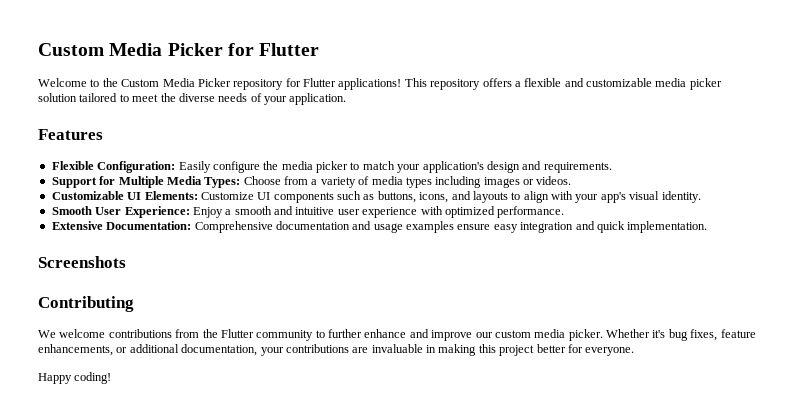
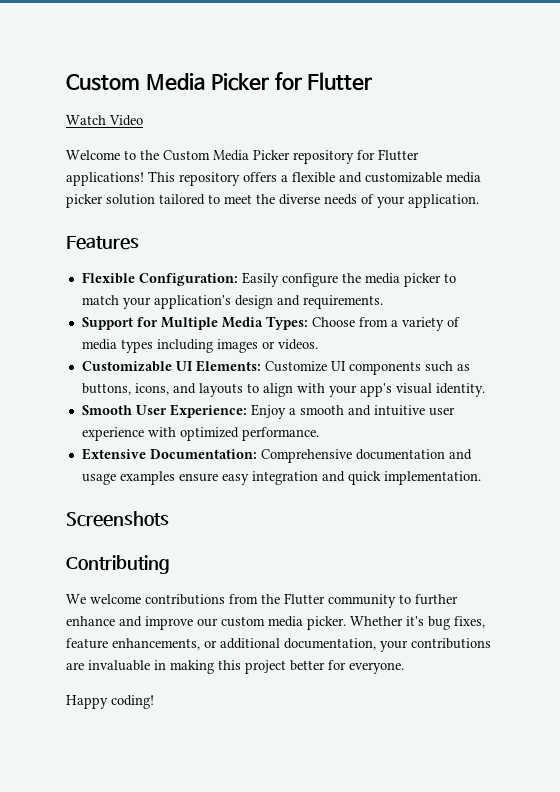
+ Watch Video

